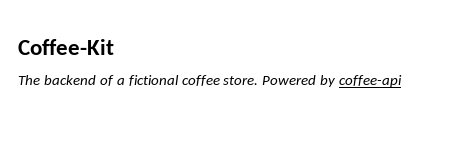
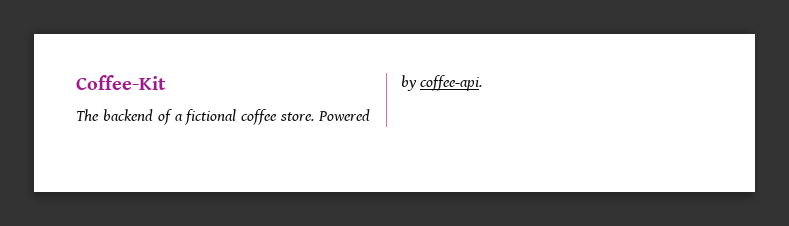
- Powered by coffee-api
+ Powered by coffee-api.

